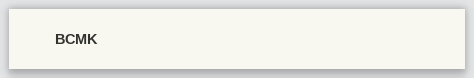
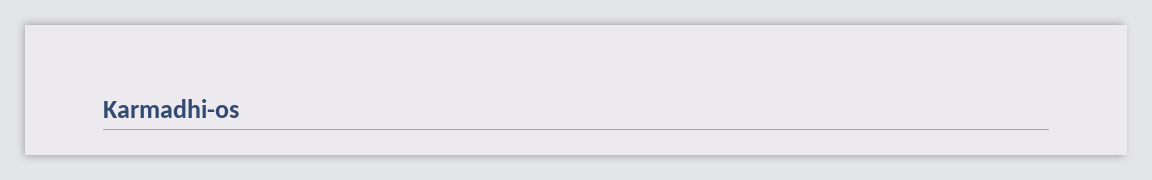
- BCMK
+ Karmadhi-os

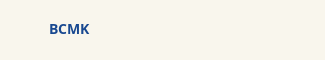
- Karmadhi-os
+ BCMK

